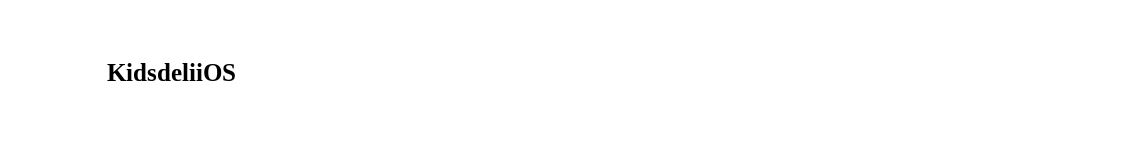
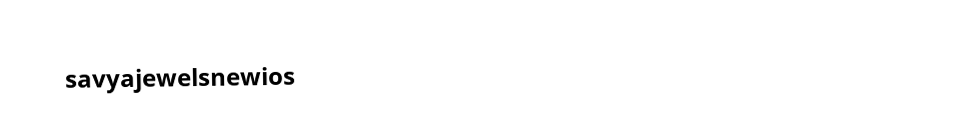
- KidsdeliiOS
+ savyajewelsnewios

